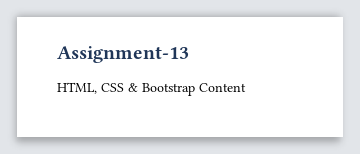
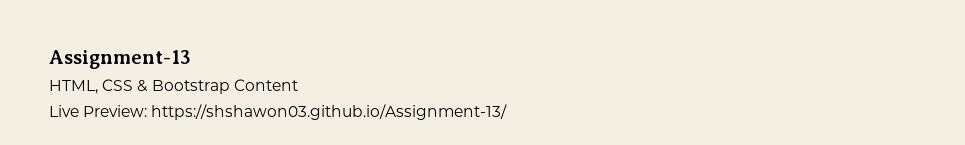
+ Live Preview: https://shshawon03.github.io/Assignment-13/

